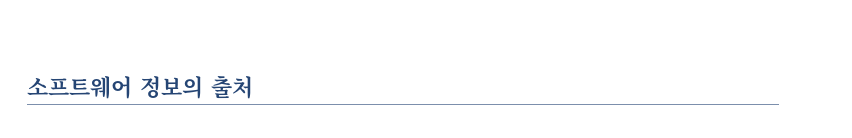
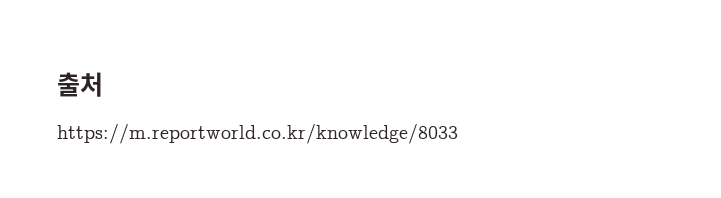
- 소프트웨어 정보의 출처
+ 출처
+ https://m.reportworld.co.kr/knowledge/8033

